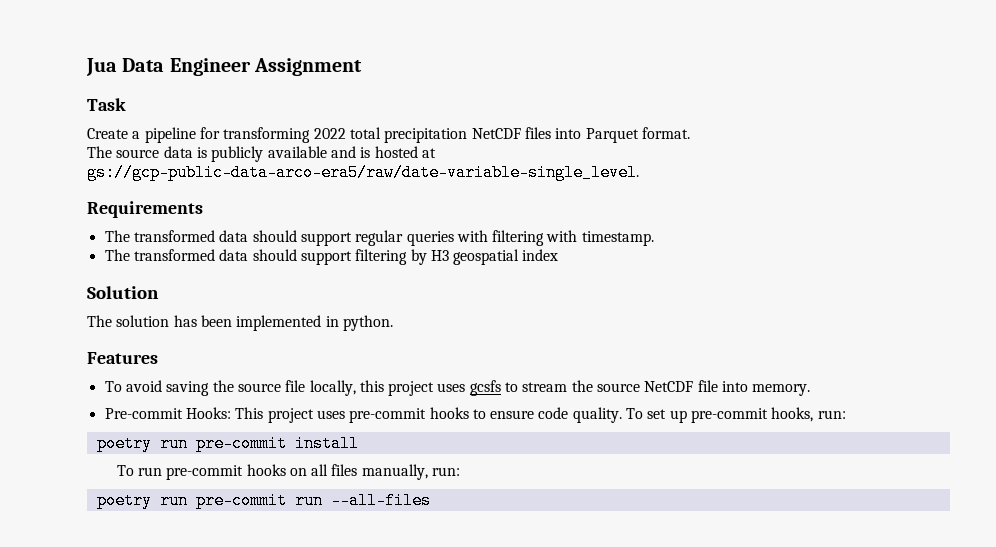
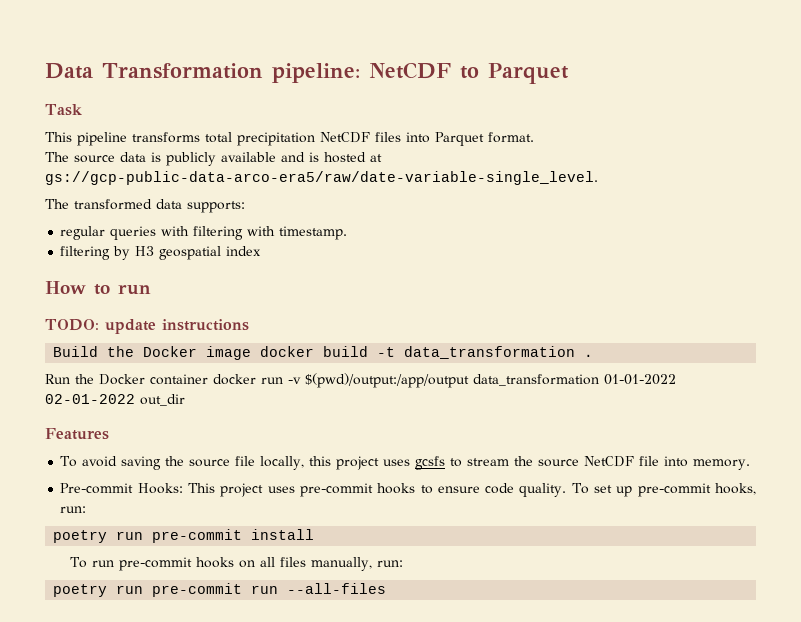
- Jua Data Engineer Assignment
+ Data Transformation pipeline: NetCDF to Parquet
  Task
- Create a pipeline for transforming 2022 total precipitation NetCDF files into Parquet format.
+ This pipeline transforms total precipitation NetCDF files into Parquet format.
- Requirements
- The transformed data should support regular queries with filtering with timestamp.
+ The transformed data supports:
+ regular queries with filtering with timestamp.
- The transformed data should support filtering by H3 geospatial index
+ filtering by H3 geospatial index
- Solution
- The solution has been implemented in python.
+ How to run
+ TODO: update instructions
+ Build the Docker image docker build -t data_transformation .
+ Run the Docker container docker run -v $(pwd)/output:/app/output data_transformation 01-01-2022 02-01-2022 out_dir

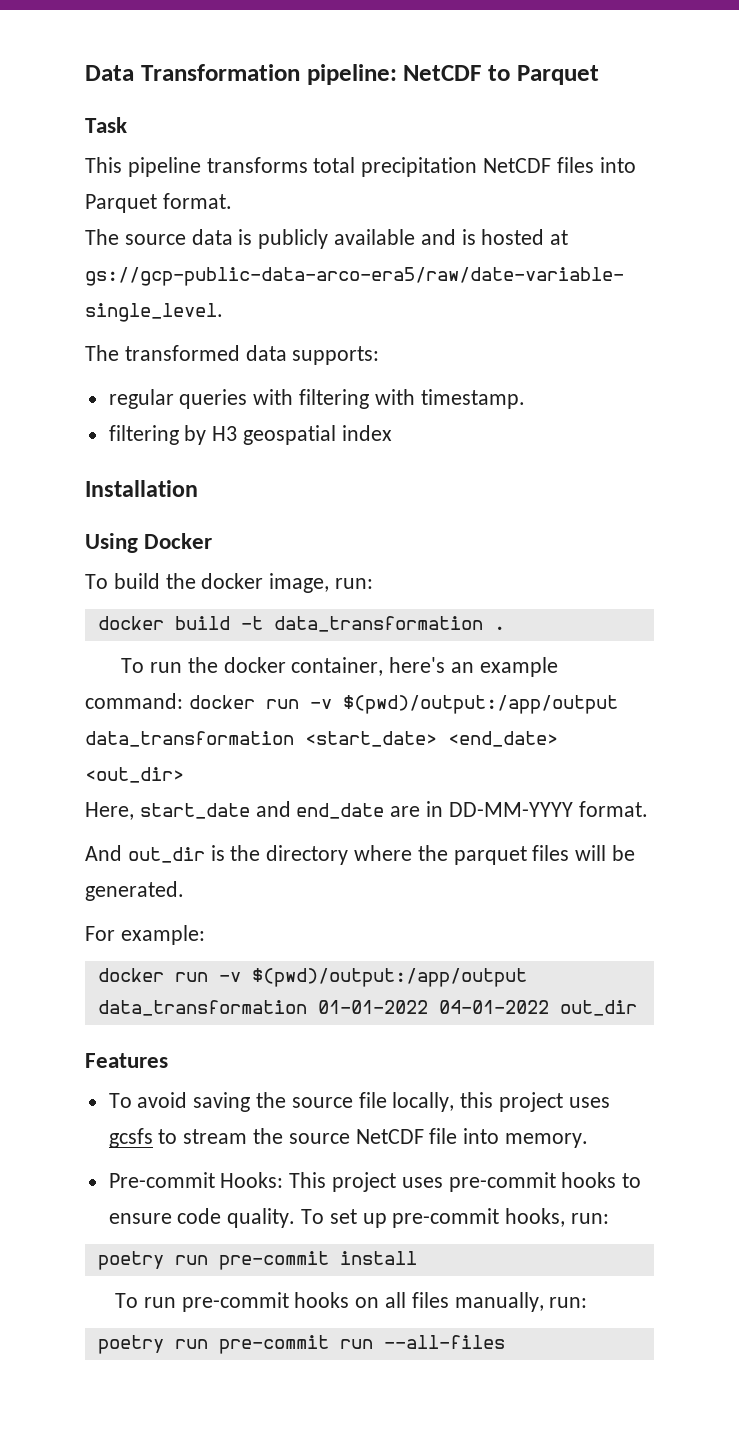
- How to run
- TODO: update instructions
- Build the Docker image docker build -t data_transformation .
+ Installation
+ Using Docker
+ To build the docker image, run:
+ docker build -t data_transformation .
- Run the Docker container docker run -v $(pwd)/output:/app/output data_transformation 01-01-2022 02-01-2022 out_dir
+ To run the docker container, here's an example command: docker run -v $(pwd)/output:/app/output data_transformation <start_date> <end_date> <out_dir>
+ Here, start_date and end_date are in DD-MM-YYYY format.
+ And out_dir is the directory where the parquet files will be generated.
+ For example:
+ docker run -v $(pwd)/output:/app/output data_transformation 01-01-2022 04-01-2022 out_dir

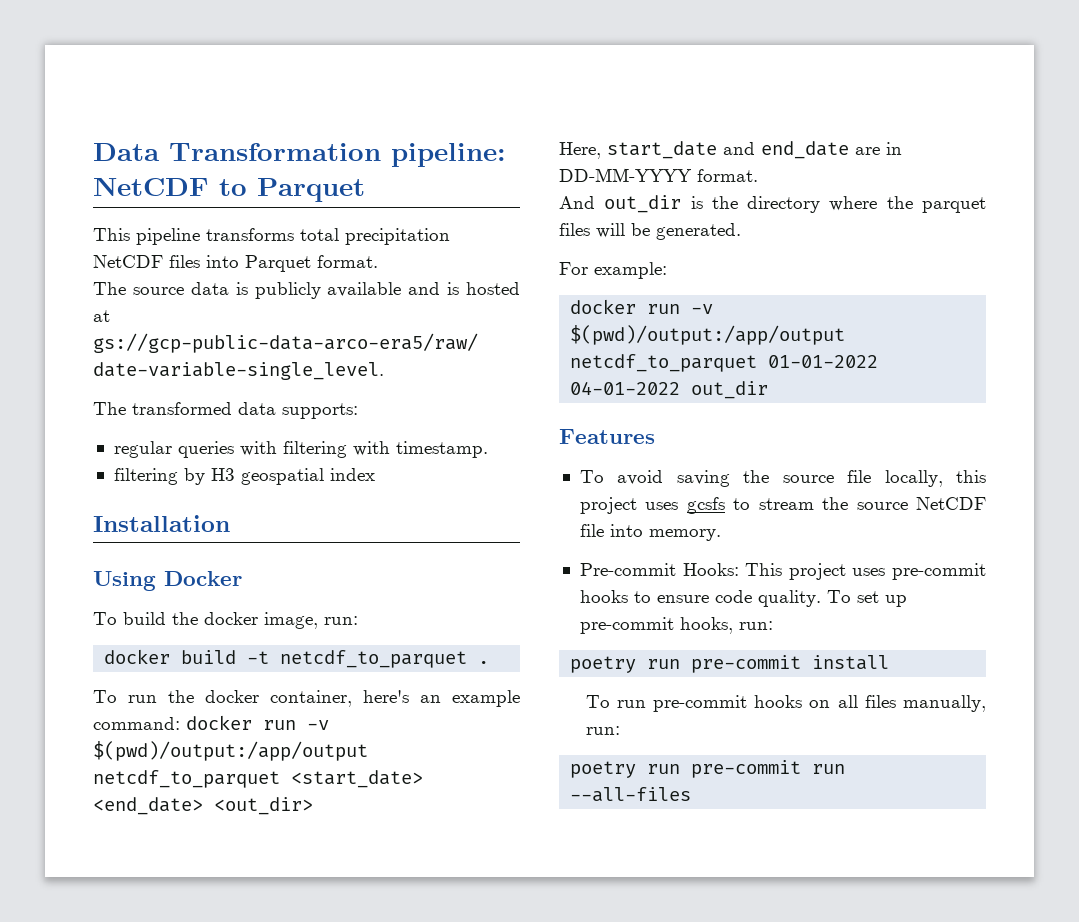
- Task
- docker build -t data_transformation .
+ docker build -t netcdf_to_parquet .
- To run the docker container, here's an example command: docker run -v $(pwd)/output:/app/output data_transformation <start_date> <end_date> <out_dir>
+ To run the docker container, here's an example command: docker run -v $(pwd)/output:/app/output netcdf_to_parquet <start_date> <end_date> <out_dir>
- docker run -v $(pwd)/output:/app/output data_transformation 01-01-2022 04-01-2022 out_dir
+ docker run -v $(pwd)/output:/app/output netcdf_to_parquet 01-01-2022 04-01-2022 out_dir

